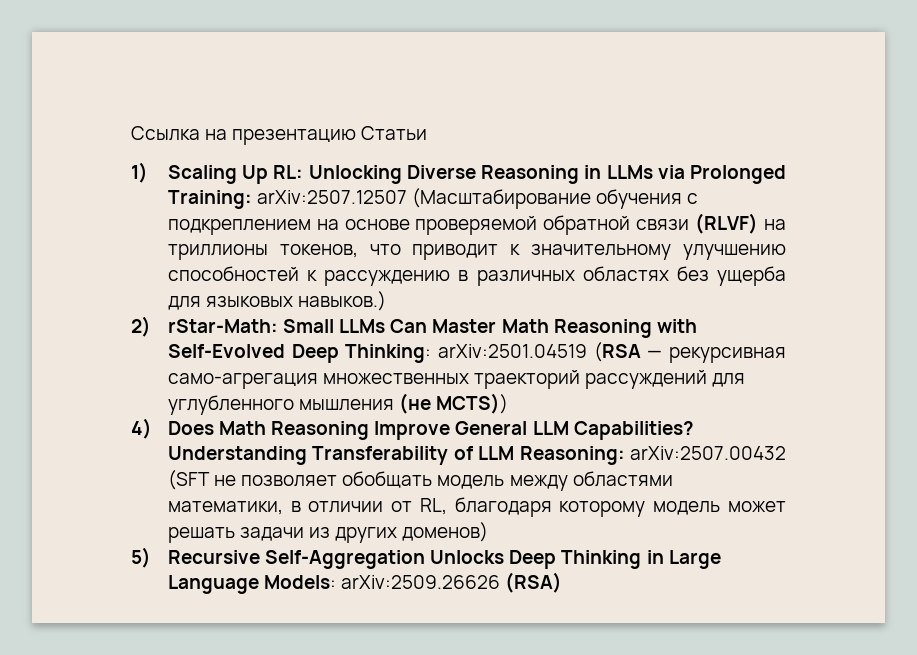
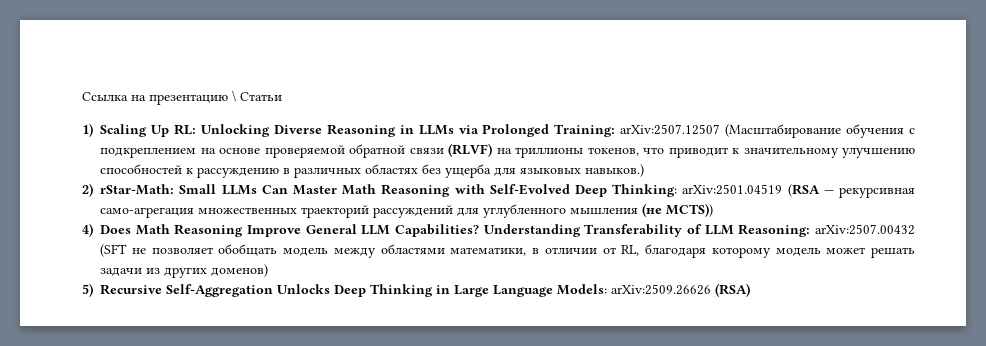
- Ссылка на презентацию Статьи
+ Ссылка на презентацию \ Статьи

